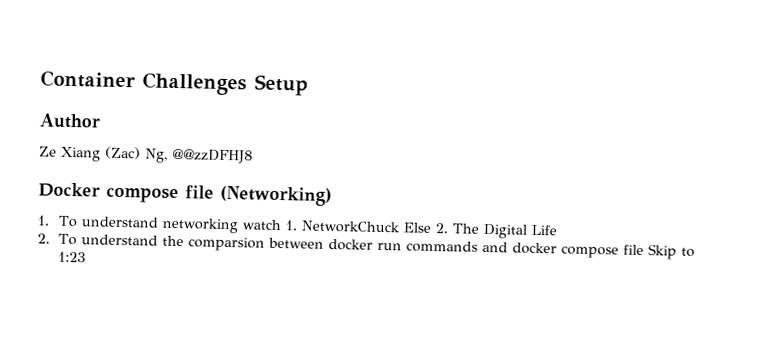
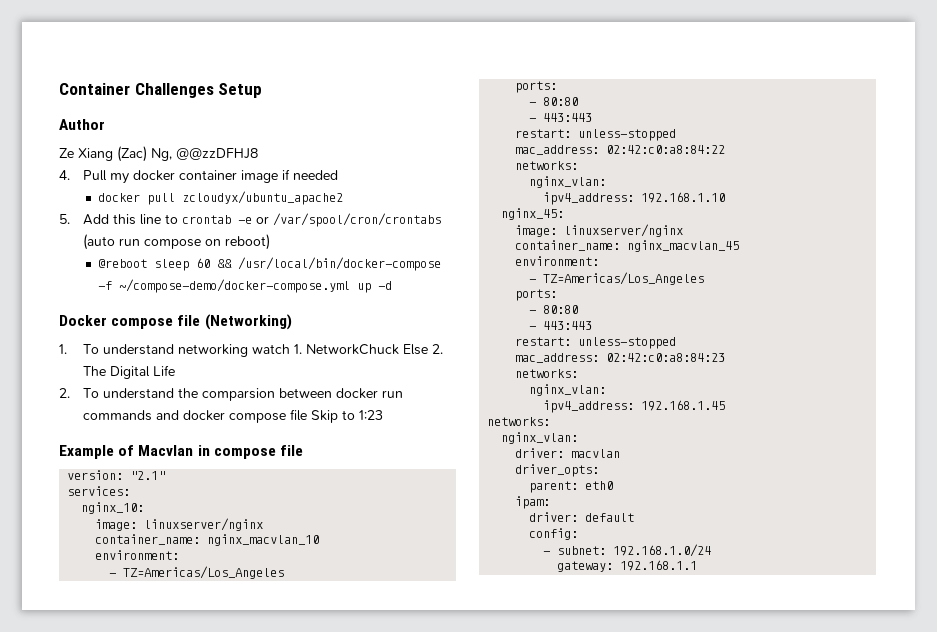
+ 4. Pull my docker container image if needed
+ docker pull zcloudyx/ubuntu_apache2
+ 5. Add this line to crontab -e or /var/spool/cron/crontabs (auto run compose on reboot)
+ @reboot sleep 60 && /usr/local/bin/docker-compose -f ~/compose-demo/docker-compose.yml up -d
+ Example of Macvlan in compose file
+ version: "2.1"
+ services:
+ nginx_10:
+ image: linuxserver/nginx
+ container_name: nginx_macvlan_10
+ environment:
+ - TZ=Americas/Los_Angeles
+ ports:
+ - 80:80
+ - 443:443
+ restart: unless-stopped
+ mac_address: 02:42:c0:a8:84:22
+ networks:
+ nginx_vlan:
+ ipv4_address: 192.168.1.10
+ nginx_45:
+ image: linuxserver/nginx
+ container_name: nginx_macvlan_45
+ environment:
+ - TZ=Americas/Los_Angeles
+ ports:
+ - 80:80
+ - 443:443
+ restart: unless-stopped
+ mac_address: 02:42:c0:a8:84:23
+ networks:
+ nginx_vlan:
+ ipv4_address: 192.168.1.45
+ networks:
+ nginx_vlan:
+ driver: macvlan
+ driver_opts:
+ parent: eth0
+ ipam:
+ driver: default
+ config:
+ - subnet: 192.168.1.0/24
+ gateway: 192.168.1.1

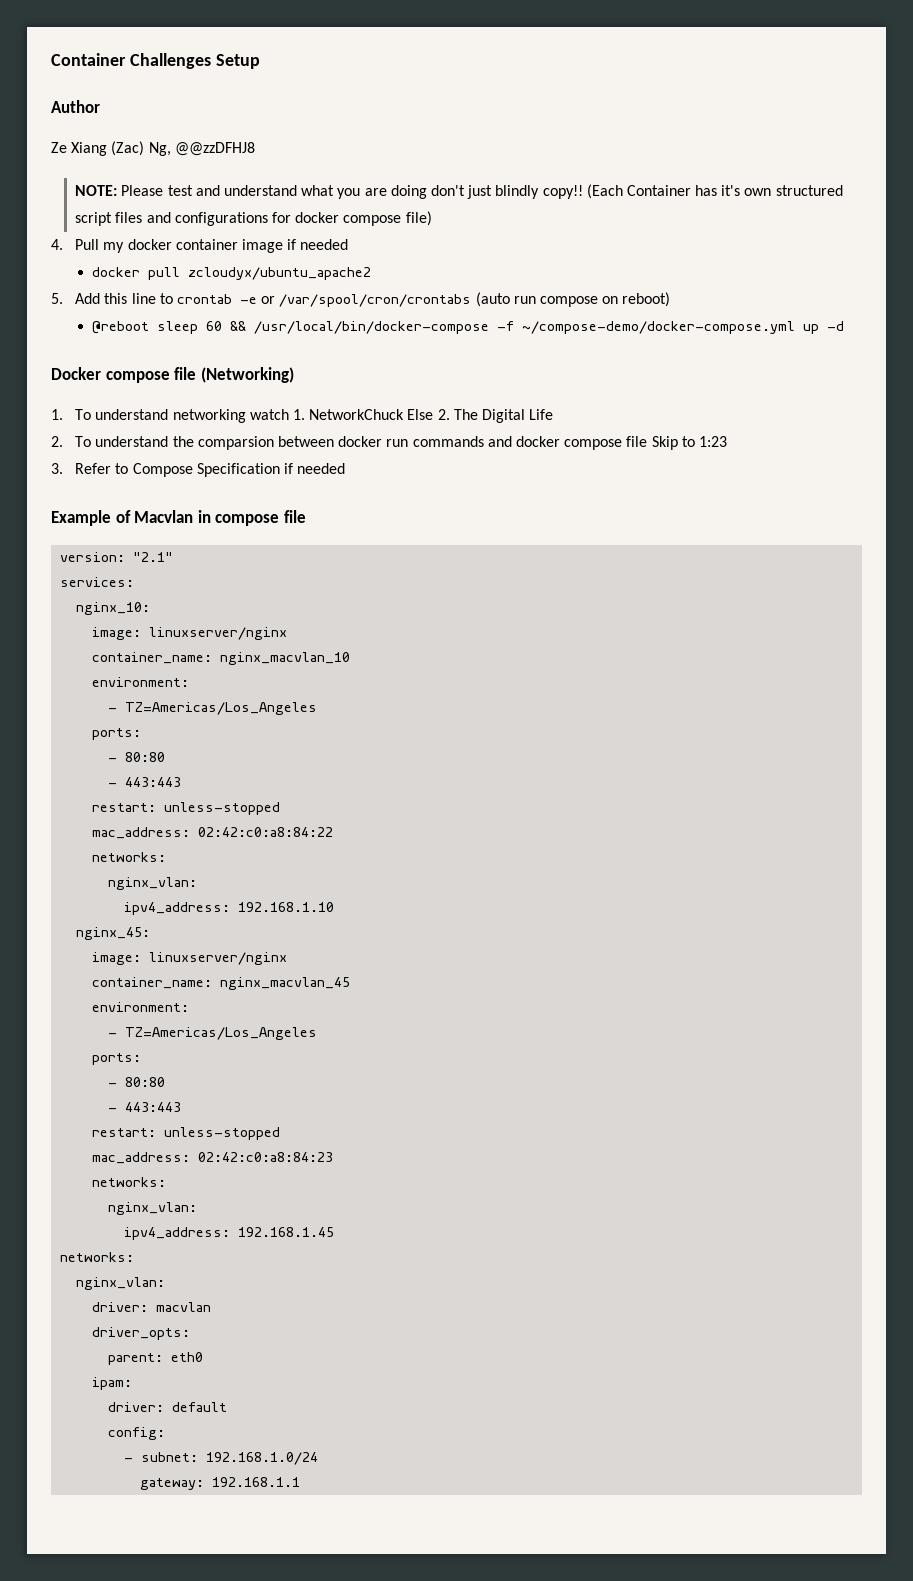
+ NOTE: Please test and understand what you are doing don't just blindly copy!! (Each Container has it's own structured script files and configurations for docker compose file)
+ 3. Refer to Compose Specification if needed

